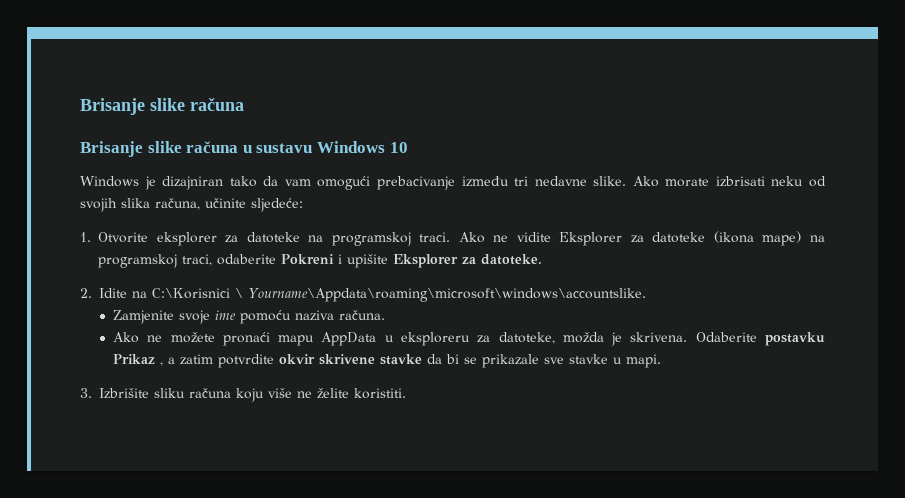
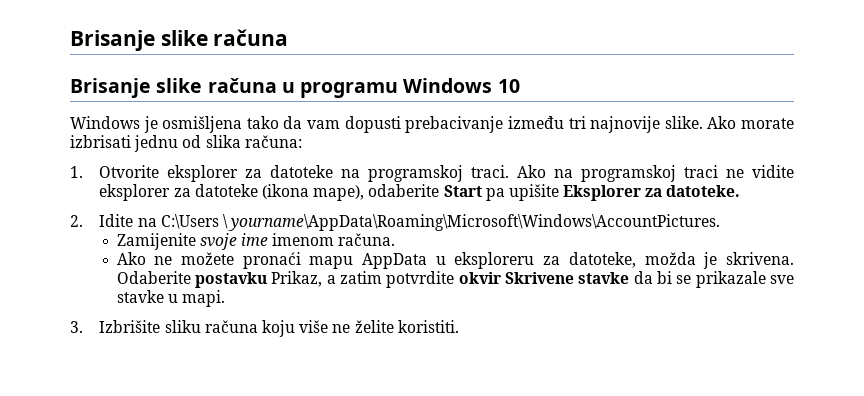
- Brisanje slike računa u sustavu Windows 10
+ Brisanje slike računa u programu Windows 10
- Windows je dizajniran tako da vam omogući prebacivanje između tri nedavne slike.
+ Windows je osmišljena tako da vam dopusti prebacivanje između tri najnovije slike.
- Ako morate izbrisati neku od svojih slika računa, učinite sljedeće:
+ Ako morate izbrisati jednu od slika računa:
- Ako ne vidite Eksplorer za datoteke (ikona mape) na programskoj traci, odaberite Pokreni i upišite Eksplorer za datoteke.
+ Ako na programskoj traci ne vidite eksplorer za datoteke (ikona mape), odaberite Start pa upišite Eksplorer za datoteke.
- 2. Idite na C:\Korisnici \ Yourname\Appdata\roaming\microsoft\windows\accountslike.
- Zamjenite svoje ime pomoću naziva računa.
+ 2. Idite na C:\Users \ yourname\AppData\Roaming\Microsoft\Windows\AccountPictures.
+ Zamijenite svoje ime imenom računa.
- Odaberite postavku Prikaz , a zatim potvrdite okvir skrivene stavke da bi se prikazale sve stavke u mapi.
+ Odaberite postavku Prikaz, a zatim potvrdite okvir Skrivene stavke da bi se prikazale sve stavke u mapi.

